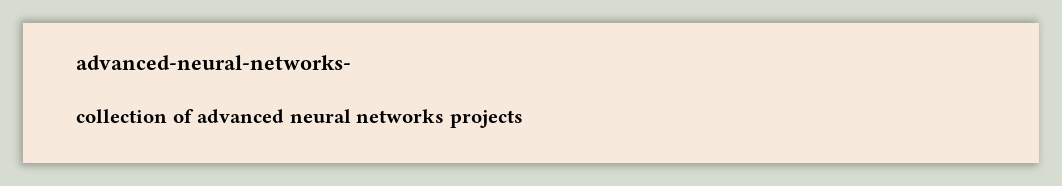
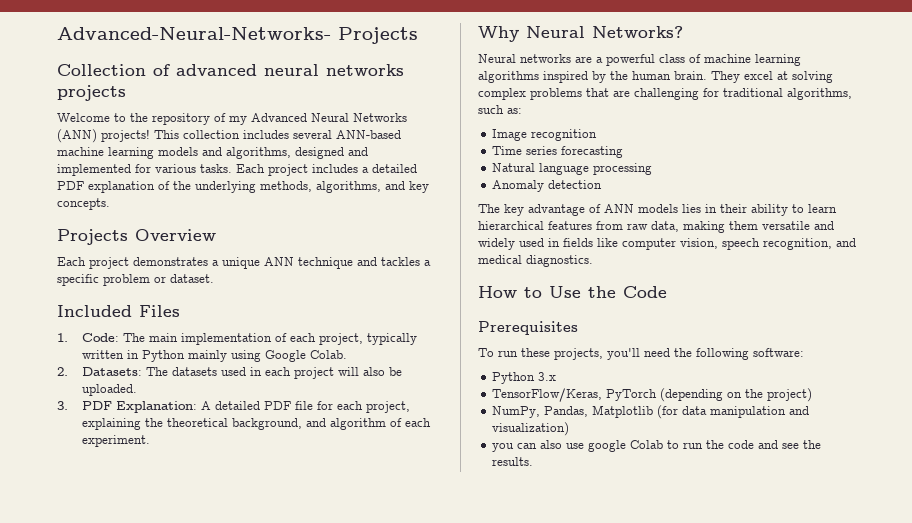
- advanced-neural-networks-
- collection of advanced neural networks projects
+ Advanced-Neural-Networks- Projects
+ Collection of advanced neural networks projects
+ Welcome to the repository of my Advanced Neural Networks (ANN) projects! This collection includes several ANN-based machine learning models and algorithms, designed and implemented for various tasks. Each project includes a detailed PDF explanation of the underlying methods, algorithms, and key concepts.
+ Projects Overview
+ Each project demonstrates a unique ANN technique and tackles a specific problem or dataset.
+ Included Files
+ 1. Code: The main implementation of each project, typically written in Python mainly using Google Colab.
+ 2. Datasets: The datasets used in each project will also be uploaded.
+ 3. PDF Explanation: A detailed PDF file for each project, explaining the theoretical background, and algorithm of each experiment.
+ Why Neural Networks?
+ Neural networks are a powerful class of machine learning algorithms inspired by the human brain. They excel at solving complex problems that are challenging for traditional algorithms, such as:
+ Image recognition
+ Time series forecasting
+ Natural language processing
+ Anomaly detection
+ The key advantage of ANN models lies in their ability to learn hierarchical features from raw data, making them versatile and widely used in fields like computer vision, speech recognition, and medical diagnostics.
+ How to Use the Code
+ Prerequisites
+ To run these projects, you'll need the following software:
+ Python 3.x
+ TensorFlow/Keras, PyTorch (depending on the project)
+ NumPy, Pandas, Matplotlib (for data manipulation and visualization)
+ you can also use google Colab to run the code and see the results.

